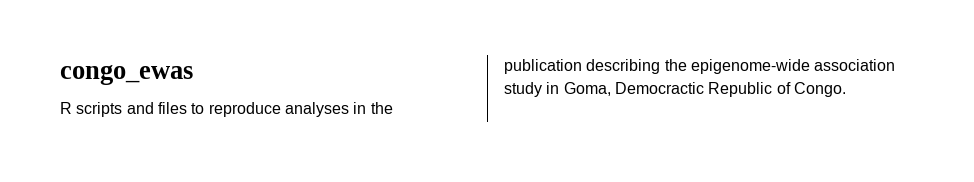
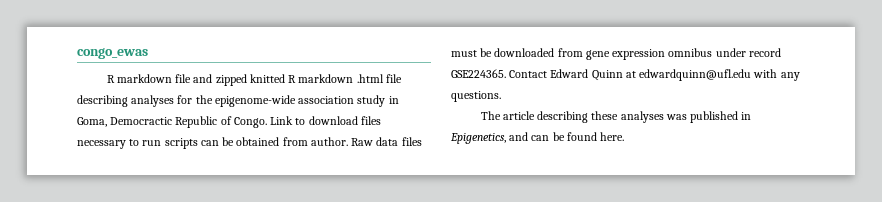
- R scripts and files to reproduce analyses in the publication describing the epigenome-wide association study in Goma, Democractic Republic of Congo.
+ R markdown file and zipped knitted R markdown .html file describing analyses for the epigenome-wide association study in Goma, Democractic Republic of Congo.
+ Link to download files necessary to run scripts can be obtained from author. Raw data files must be downloaded from gene expression omnibus under record GSE224365. Contact Edward Quinn at edwardquinn@ufl.edu with any questions.
+ The article describing these analyses was published in Epigenetics, and can be found here.

